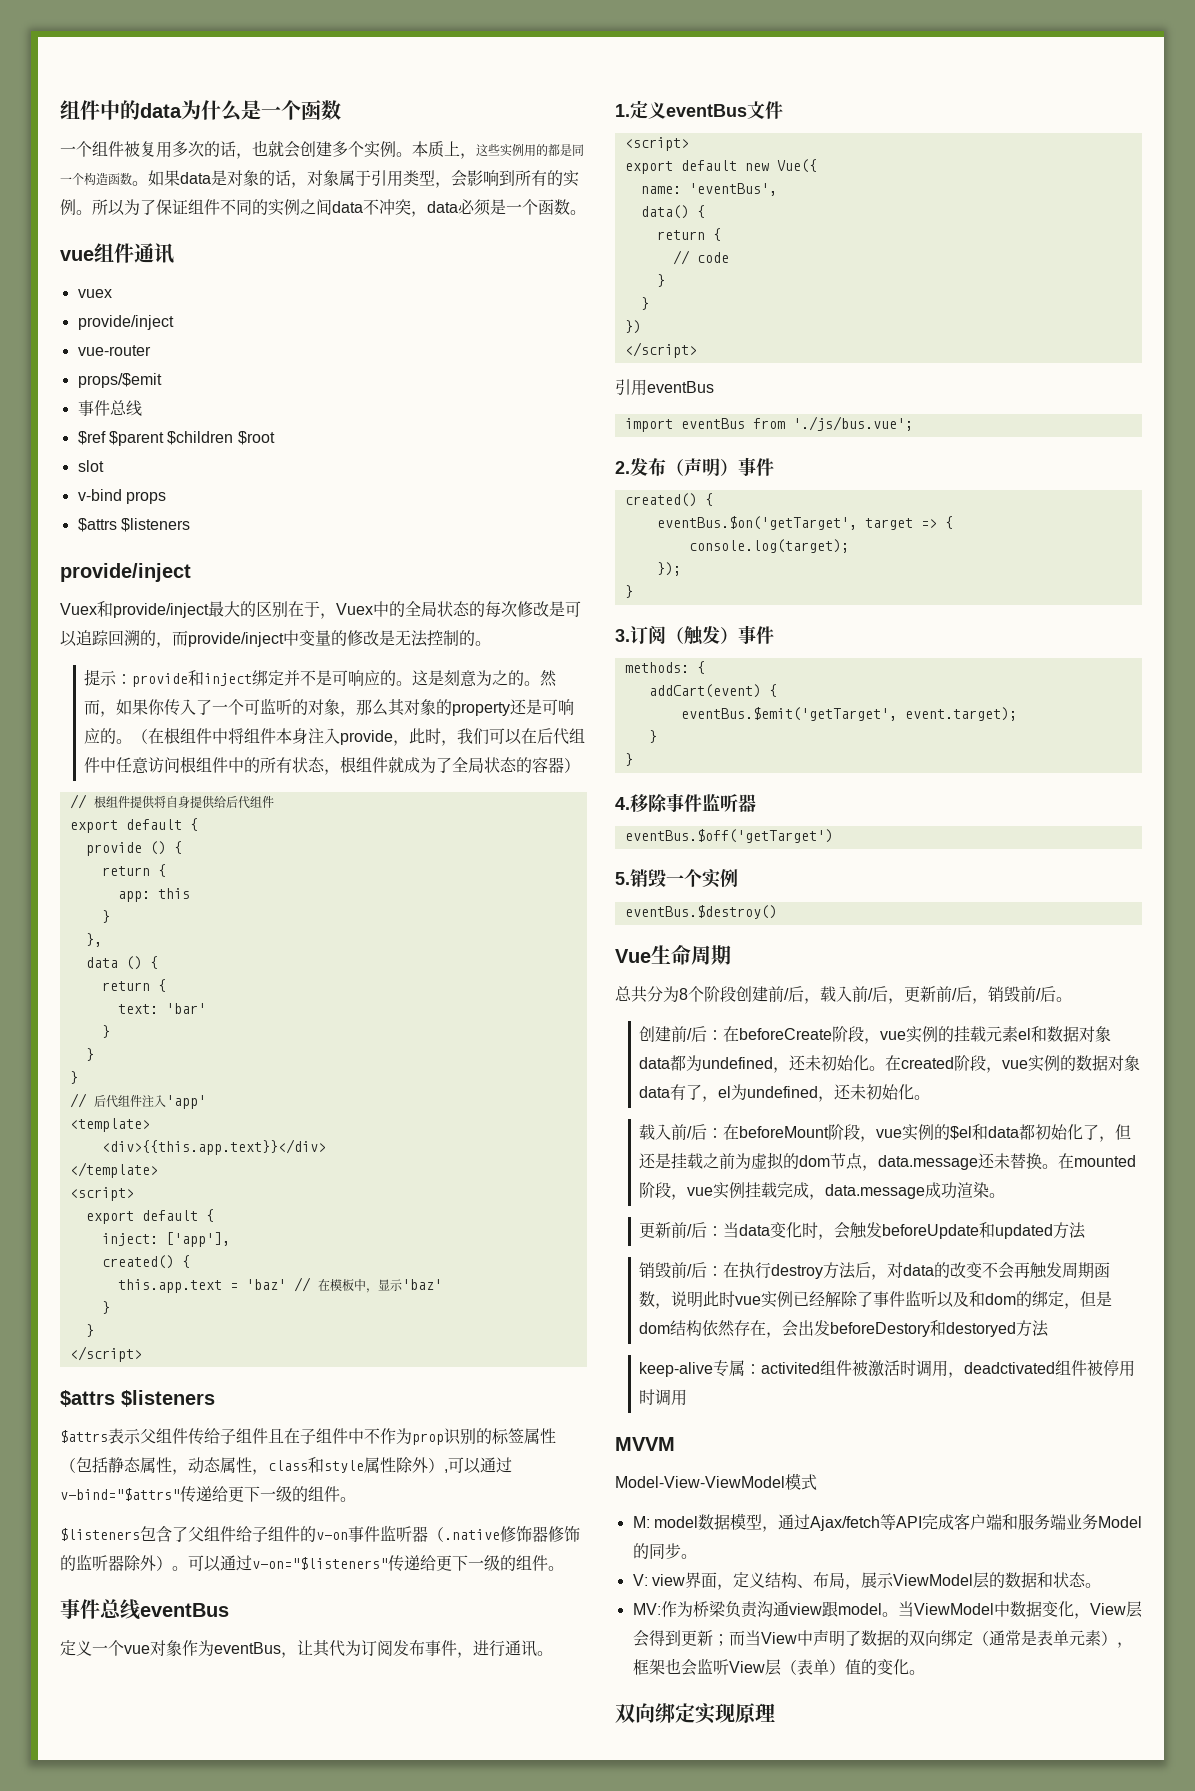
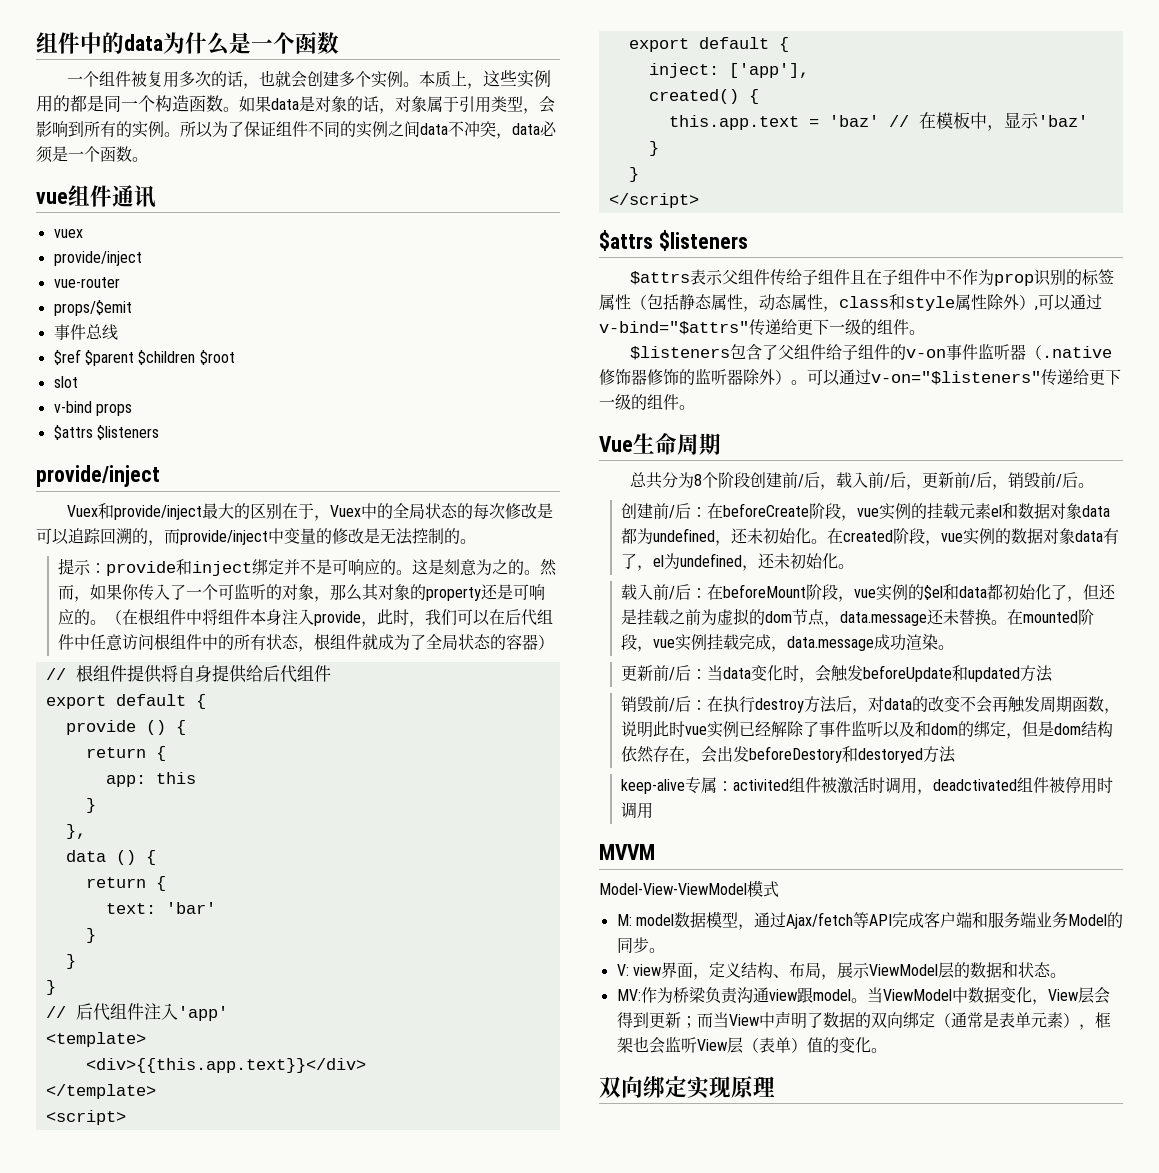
- 事件总线eventBus
- 定义一个vue对象作为eventBus，让其代为订阅发布事件，进行通讯。
- 1.定义eventBus文件
- <script>
- export default new Vue({
- name: 'eventBus',
- data() {
- return {
- // code
- }
- }
- })
- </script>
- 引用eventBus
- import eventBus from './js/bus.vue';
- 2.发布（声明）事件
- created() {
- eventBus.$on('getTarget', target => {
- console.log(target);
- });
- }
- 3.订阅（触发）事件
- methods: {
- addCart(event) {
- eventBus.$emit('getTarget', event.target);
- }
- }
- 4.移除事件监听器
- eventBus.$off('getTarget')
- 5.销毁一个实例
- eventBus.$destroy()

